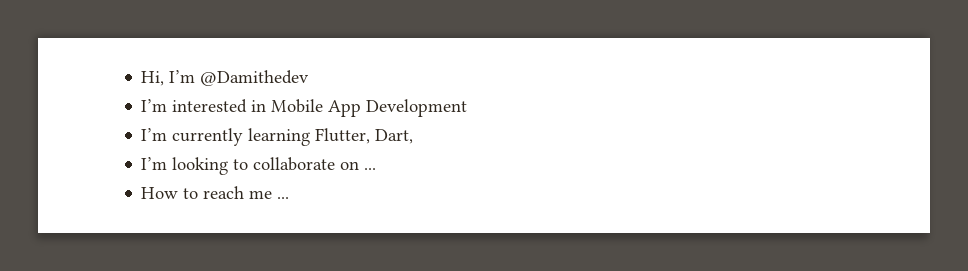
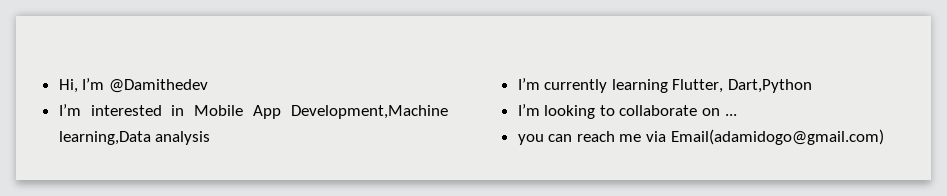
- I’m interested in Mobile App Development
+ I’m interested in Mobile App Development,Machine learning,Data analysis
- I’m currently learning Flutter, Dart,
+ I’m currently learning Flutter, Dart,Python
- How to reach me ...
+ you can reach me via Email(adamidogo@gmail.com)

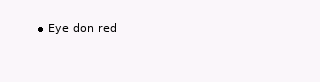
- Hi, I’m @Damithedev
- I’m interested in Mobile App Development,Machine learning,Data analysis
- I’m currently learning Flutter, Dart,Python
- I’m looking to collaborate on ...
- you can reach me via Email(adamidogo@gmail.com)
+ Eye don red

